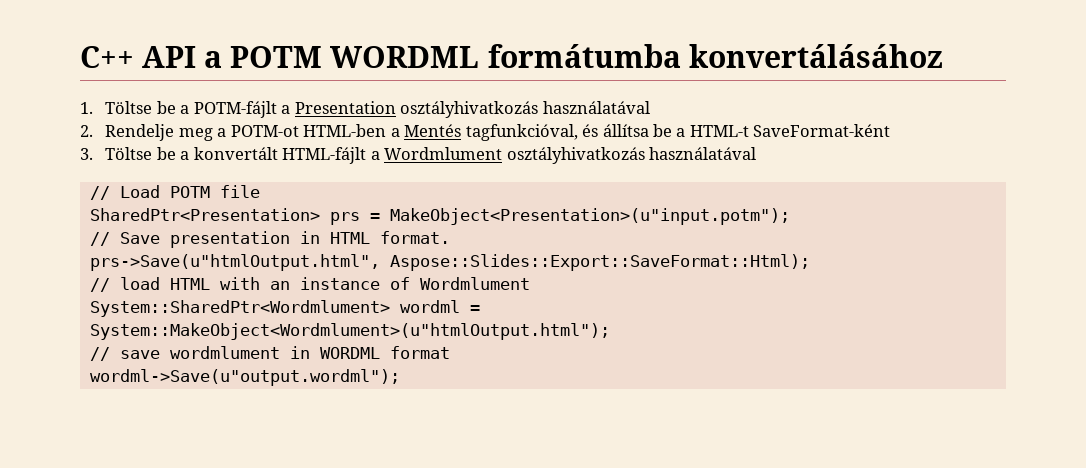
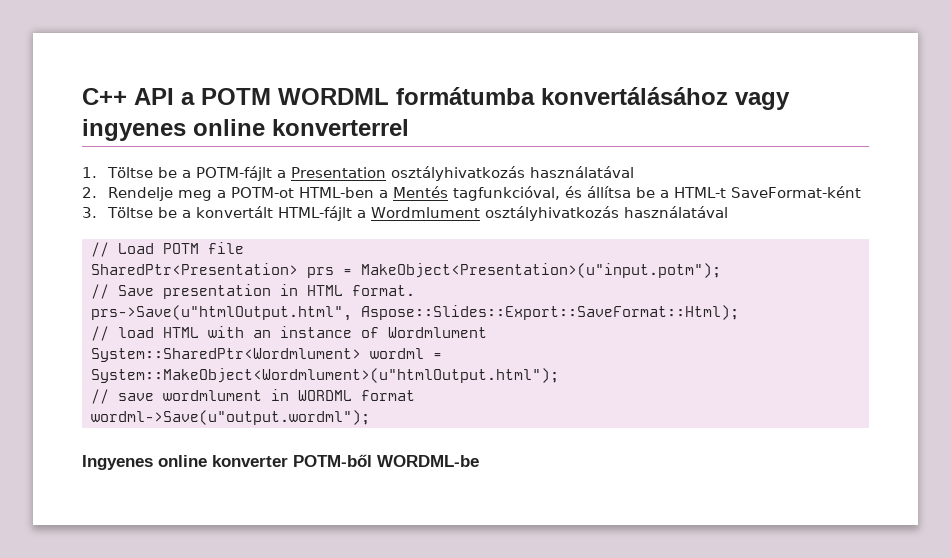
- C++ API a POTM WORDML formátumba konvertálásához
+ C++ API a POTM WORDML formátumba konvertálásához vagy ingyenes online konverterrel
+ Ingyenes online konverter POTM-ből WORDML-be

